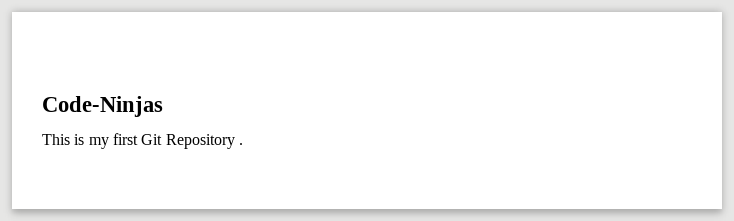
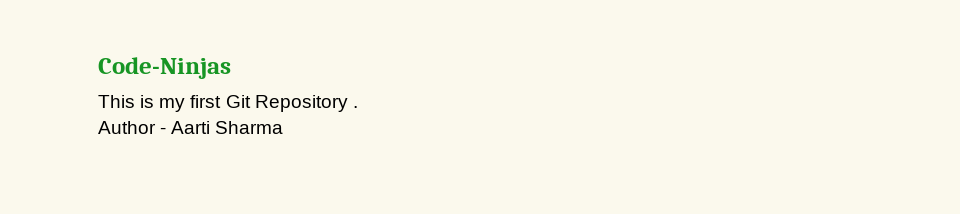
+ Author - Aarti Sharma

